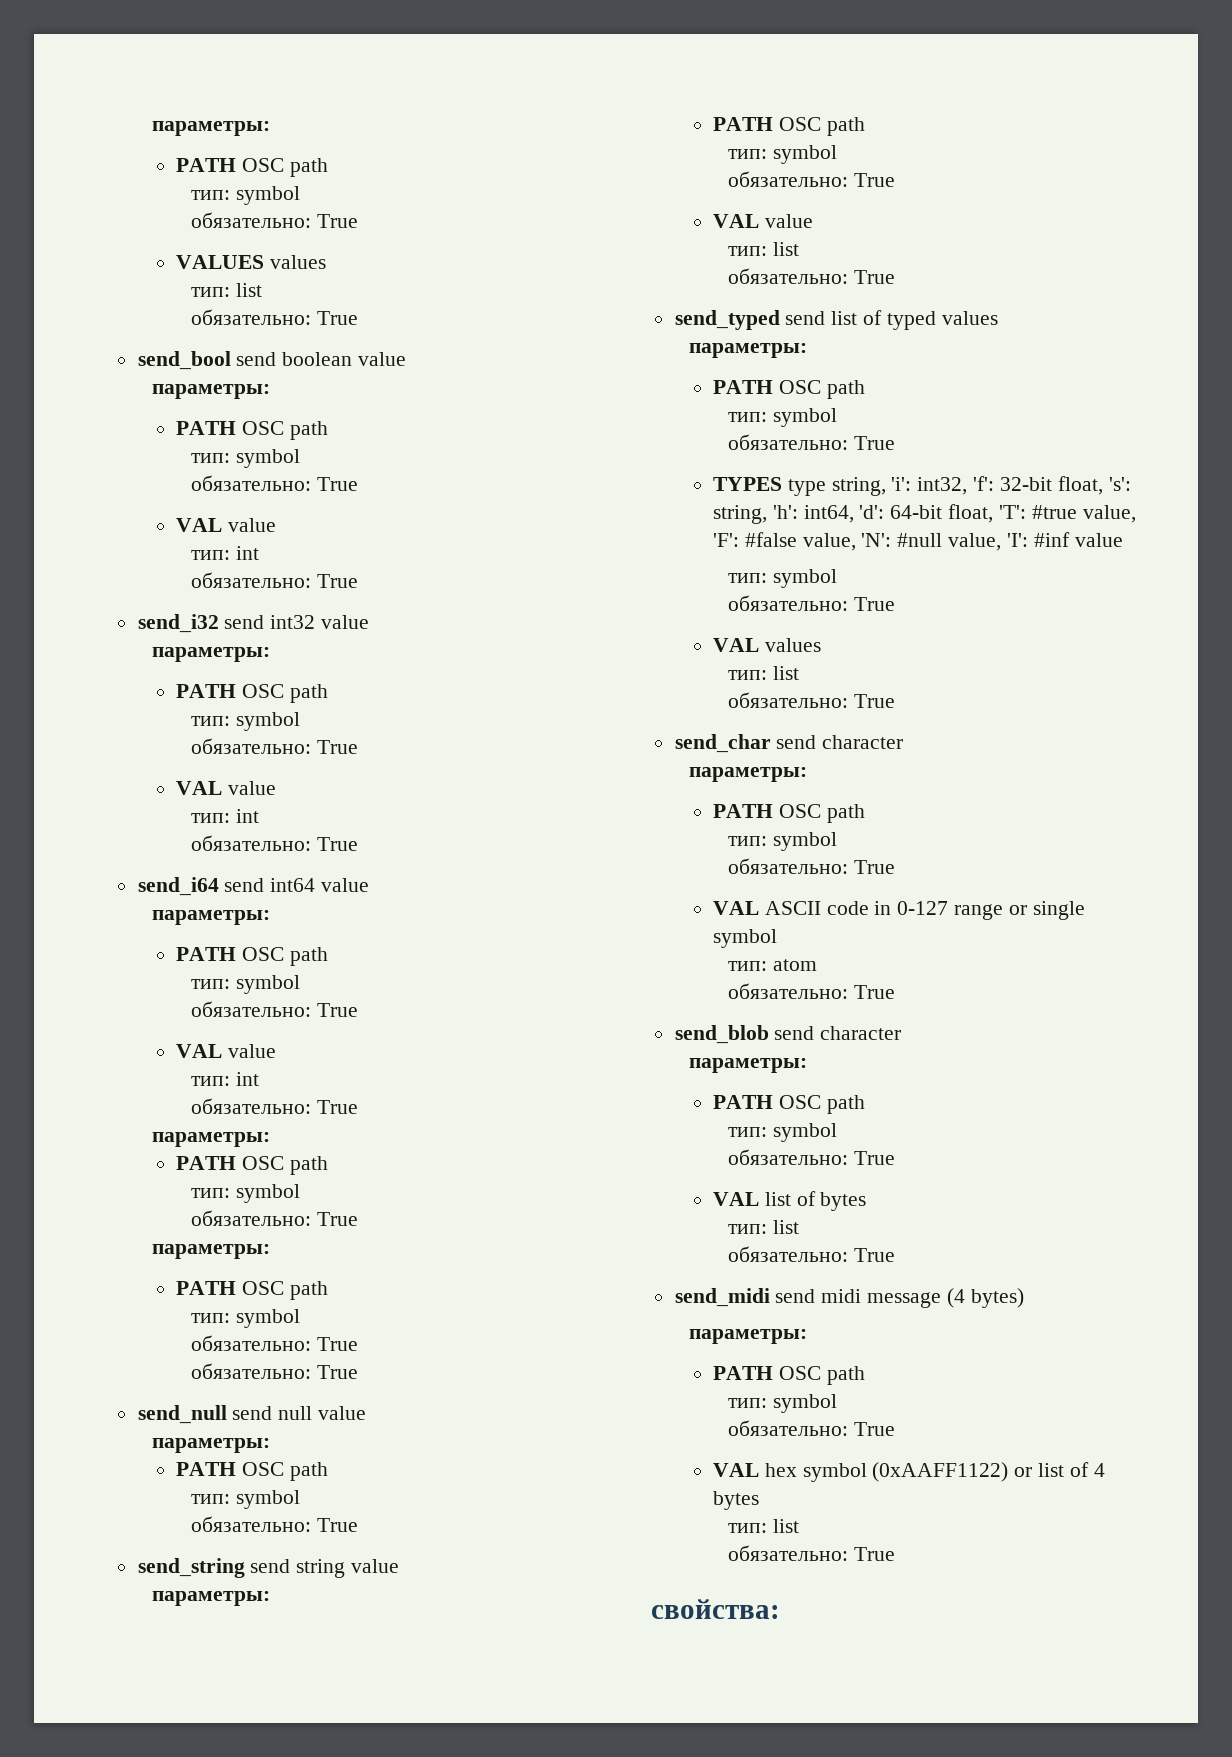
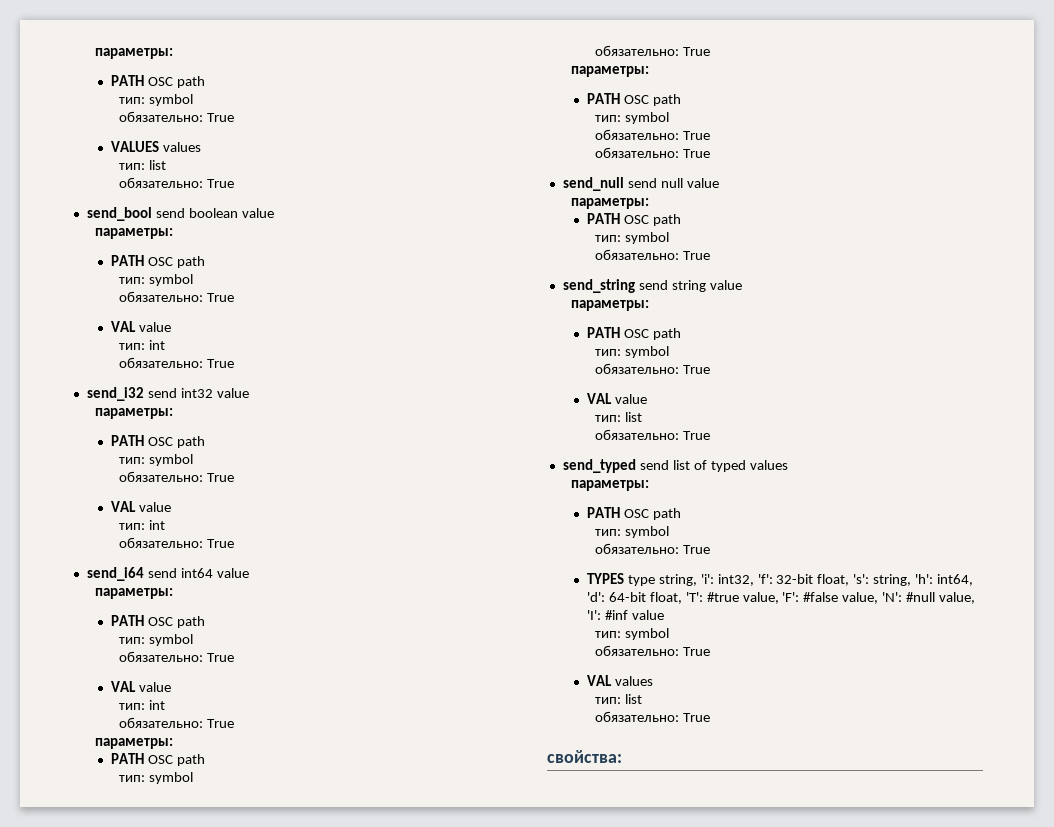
- send_char send character
- параметры:
- PATH OSC path
- тип: symbol
- обязательно: True
- VAL ASCII code in 0-127 range or single symbol
- тип: atom
- обязательно: True
- send_blob send character
- параметры:
- PATH OSC path
- тип: symbol
- обязательно: True
- VAL list of bytes
- тип: list
- обязательно: True
- send_midi send midi message (4 bytes)
- параметры:
- PATH OSC path
- тип: symbol
- обязательно: True
- VAL hex symbol (0xAAFF1122) or list of 4 bytes
- тип: list
- обязательно: True

